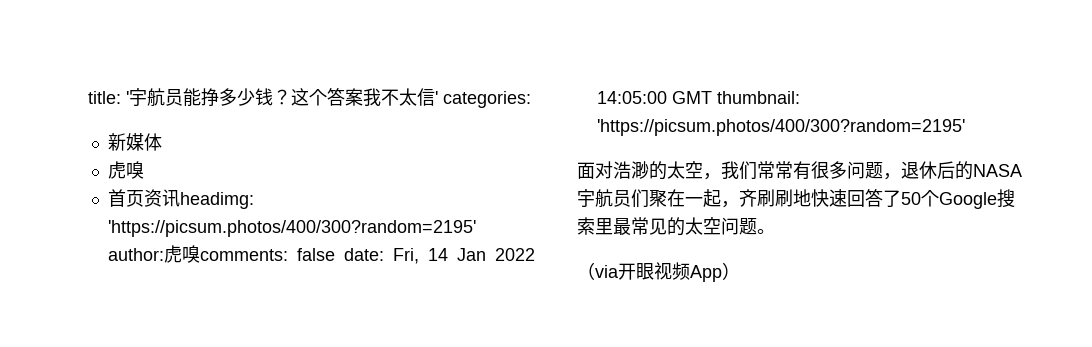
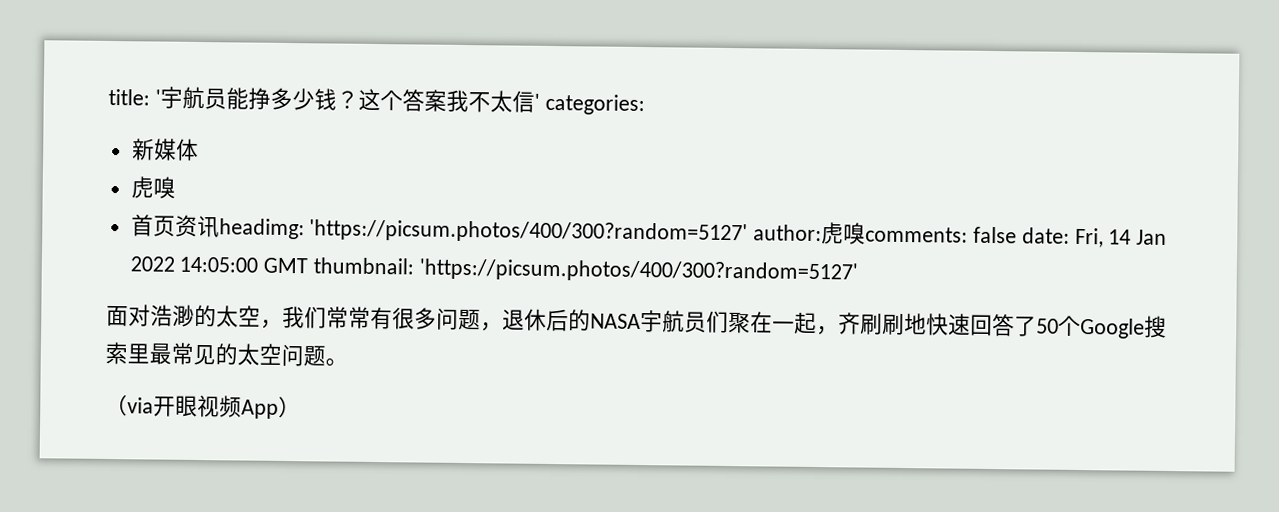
- 首页资讯headimg: 'https://picsum.photos/400/300?random=2195' author:虎嗅comments: false date: Fri, 14 Jan 2022 14:05:00 GMT thumbnail: 'https://picsum.photos/400/300?random=2195'
+ 首页资讯headimg: 'https://picsum.photos/400/300?random=5127' author:虎嗅comments: false date: Fri, 14 Jan 2022 14:05:00 GMT thumbnail: 'https://picsum.photos/400/300?random=5127'

